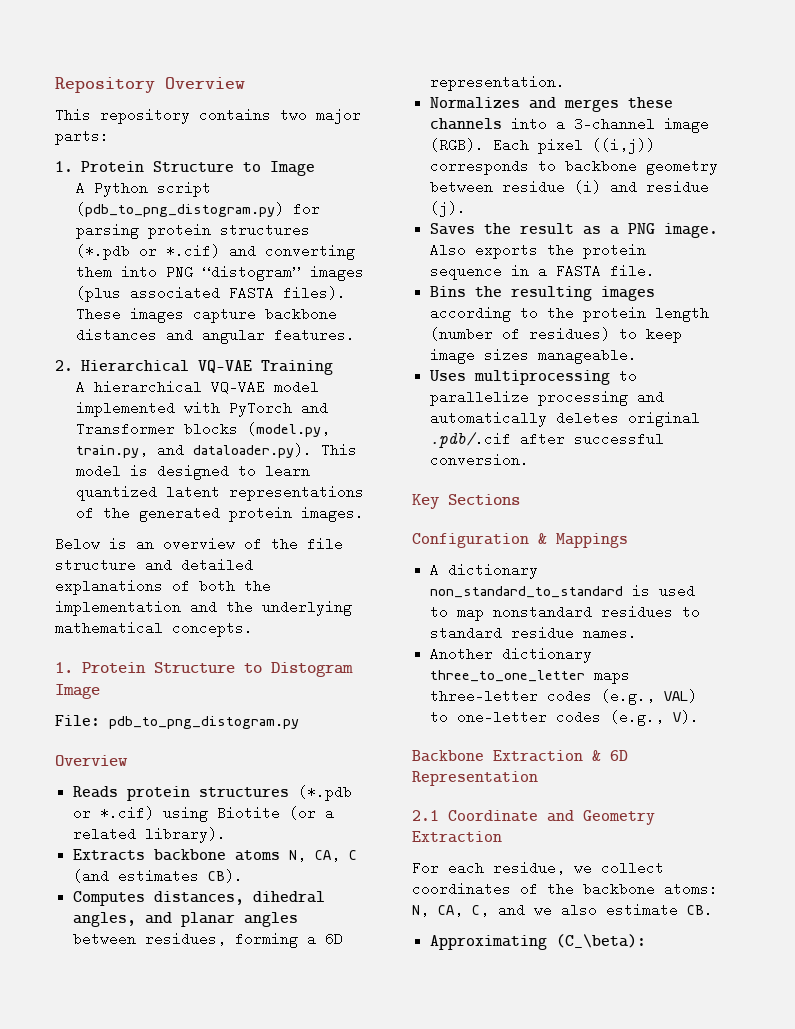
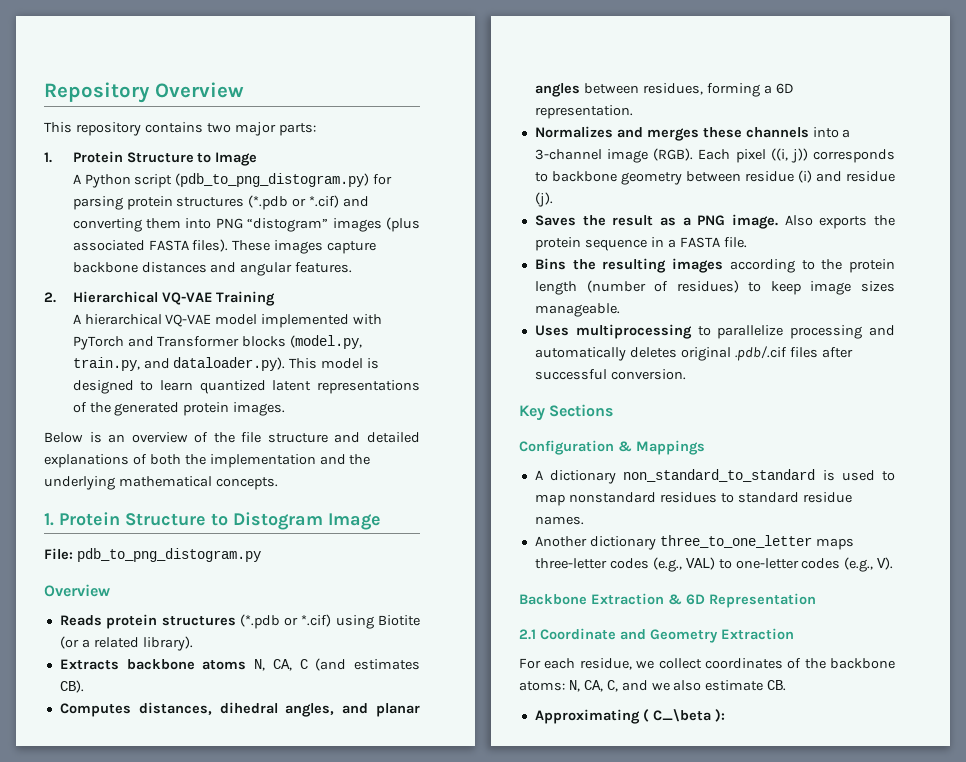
- Each pixel ((i,j)) corresponds to backbone geometry between residue (i) and residue (j).
+ Each pixel ((i, j)) corresponds to backbone geometry between residue (i) and residue (j).
- Uses multiprocessing to parallelize processing and automatically deletes original .pdb/.cif after successful conversion.
+ Uses multiprocessing to parallelize processing and automatically deletes original .pdb/.cif files after successful conversion.
- Approximating (C_\beta):
+ Approximating ( C_\beta ):

